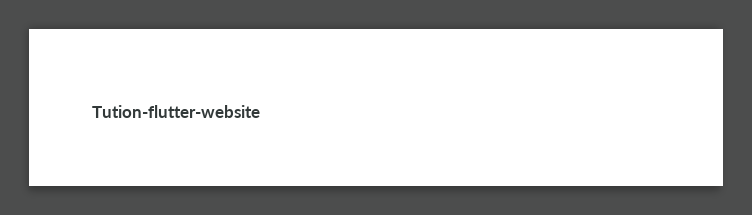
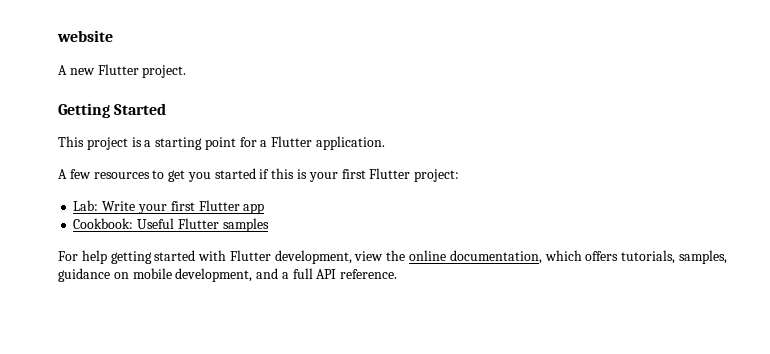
- Tution-flutter-website
+ website
+ A new Flutter project.
+ Getting Started
+ This project is a starting point for a Flutter application.
+ A few resources to get you started if this is your first Flutter project:
+ Lab: Write your first Flutter app
+ Cookbook: Useful Flutter samples
+ For help getting started with Flutter development, view the online documentation, which offers tutorials, samples, guidance on mobile development, and a full API reference.

